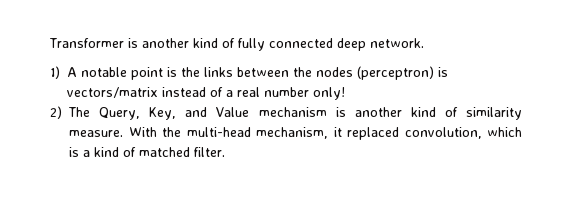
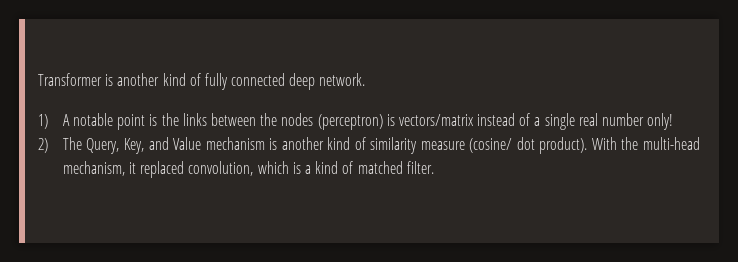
- 1) A notable point is the links between the nodes (perceptron) is vectors/matrix instead of a real number only!
+ 1) A notable point is the links between the nodes (perceptron) is vectors/matrix instead of a single real number only!
- 2) The Query, Key, and Value mechanism is another kind of similarity measure.
+ 2) The Query, Key, and Value mechanism is another kind of similarity measure (cosine/ dot product).

